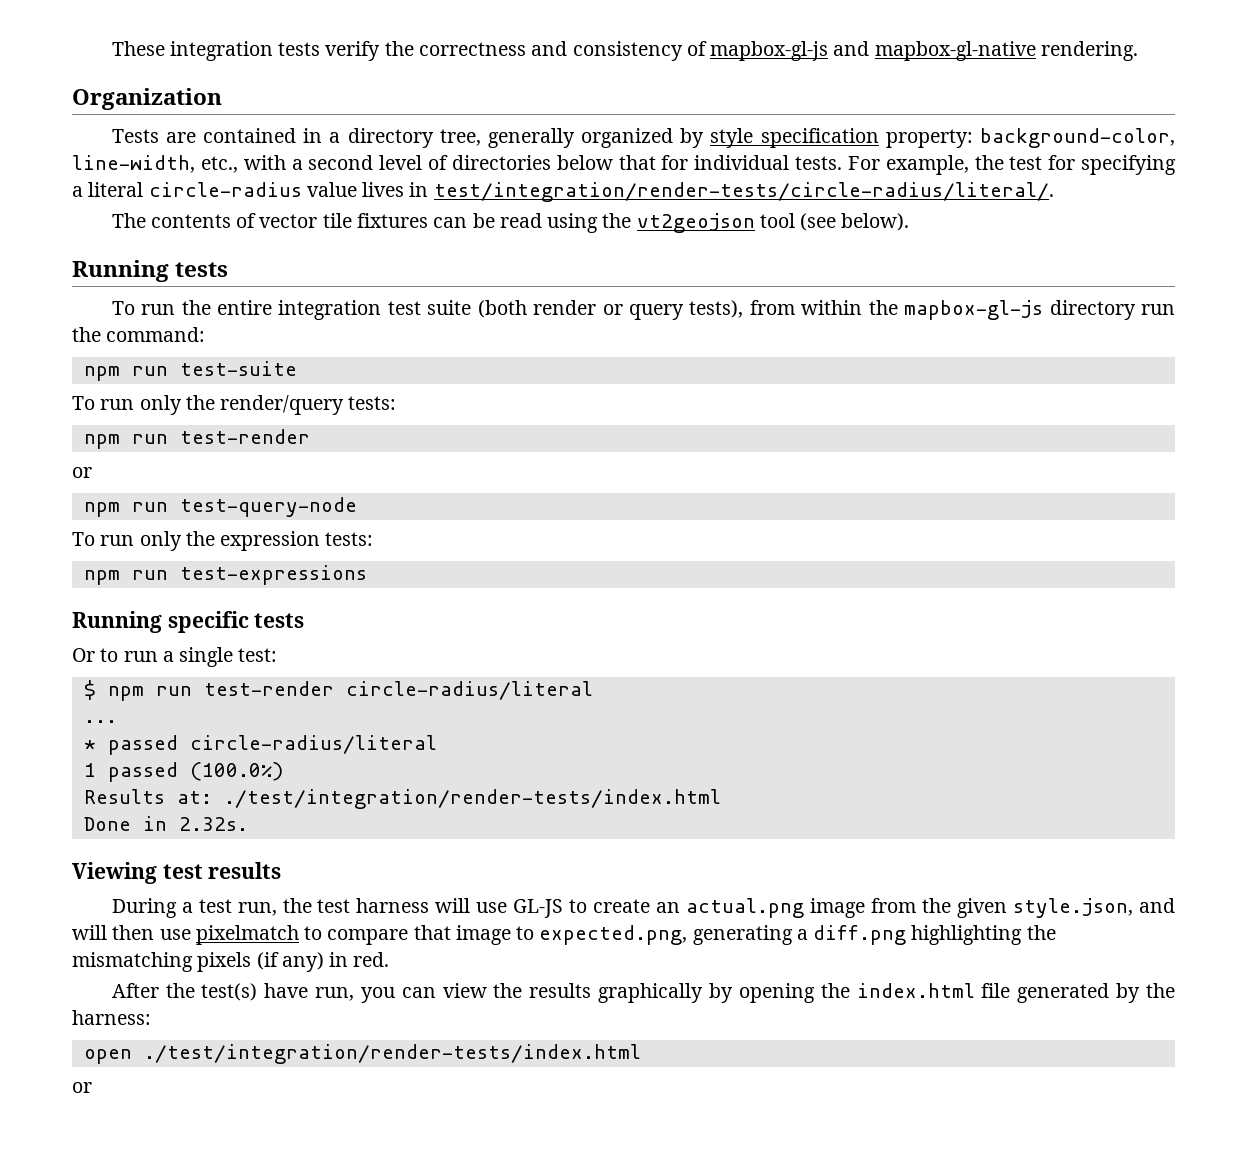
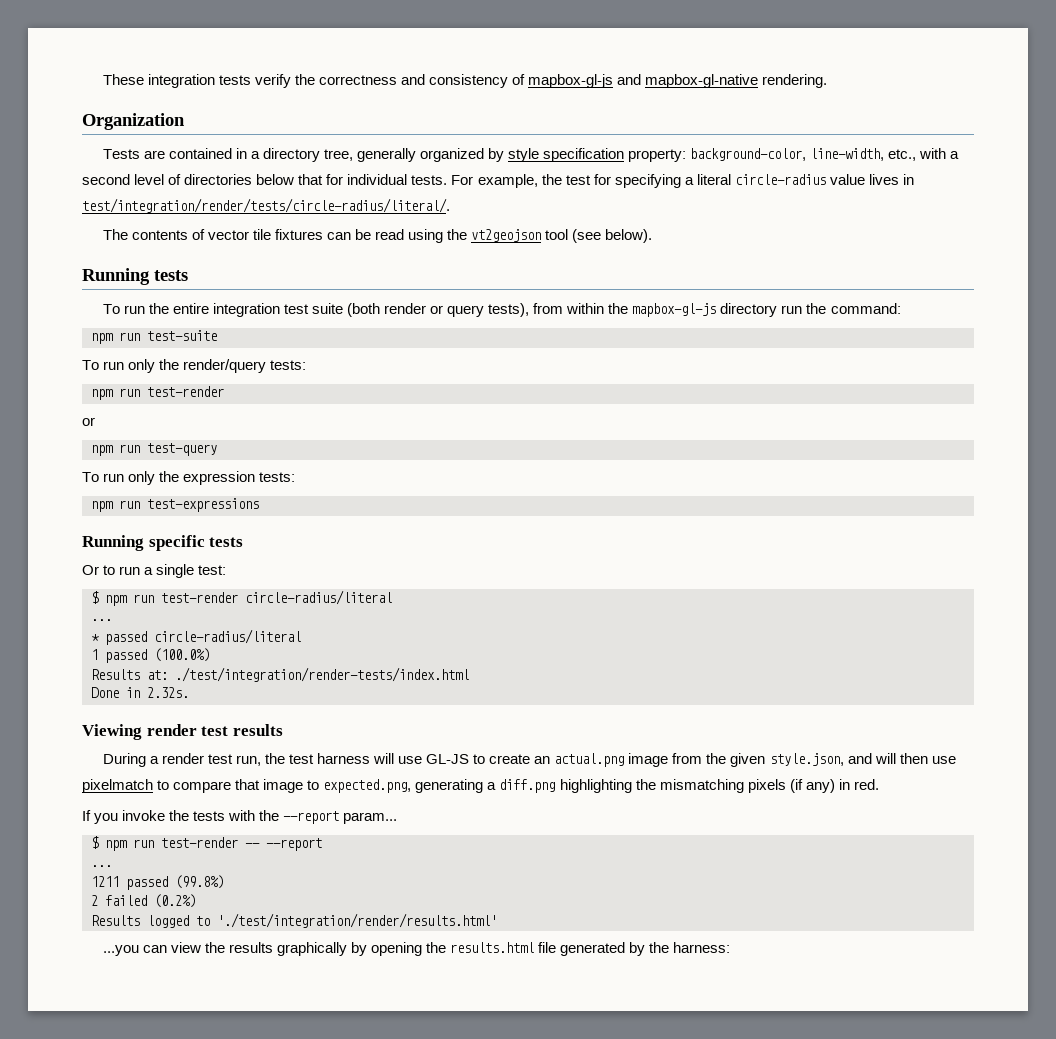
- For example, the test for specifying a literal circle-radius value lives in test/integration/render-tests/circle-radius/literal/.
+ For example, the test for specifying a literal circle-radius value lives in test/integration/render/tests/circle-radius/literal/.
- npm run test-query-node
+ npm run test-query
- Viewing test results
+ Viewing render test results
- During a test run, the test harness will use GL-JS to create an actual.png image from the given style.json, and will then use pixelmatch to compare that image to expected.png, generating a diff.png highlighting the mismatching pixels (if any) in red.
+ During a render test run, the test harness will use GL-JS to create an actual.png image from the given style.json, and will then use pixelmatch to compare that image to expected.png, generating a diff.png highlighting the mismatching pixels (if any) in red.
- After the test(s) have run, you can view the results graphically by opening the index.html file generated by the harness:
+ If you invoke the tests with the --report param...
+ $ npm run test-render -- --report
+ ...
+ 1211 passed (99.8%)
+ 2 failed (0.2%)
+ Results logged to './test/integration/render/results.html'
+ ...you can view the results graphically by opening the results.html file generated by the harness:
- open ./test/integration/render-tests/index.html
- or

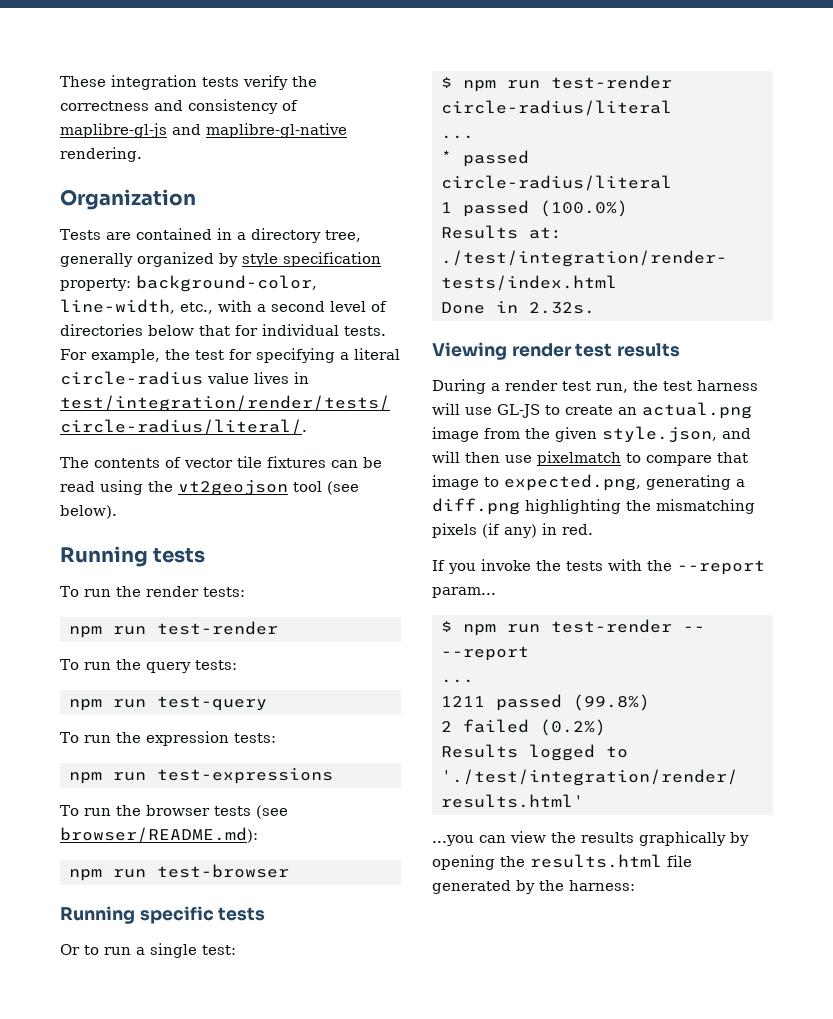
- These integration tests verify the correctness and consistency of mapbox-gl-js and mapbox-gl-native rendering.
+ These integration tests verify the correctness and consistency of maplibre-gl-js and maplibre-gl-native rendering.
- To run the entire integration test suite (both render or query tests), from within the mapbox-gl-js directory run the command:
- npm run test-suite
- To run only the render/query tests:
+ To run the render tests:
  npm run test-render
- or
+ To run the query tests:
- To run only the expression tests:
+ To run the expression tests:
+ To run the browser tests (see browser/README.md):
+ npm run test-browser

